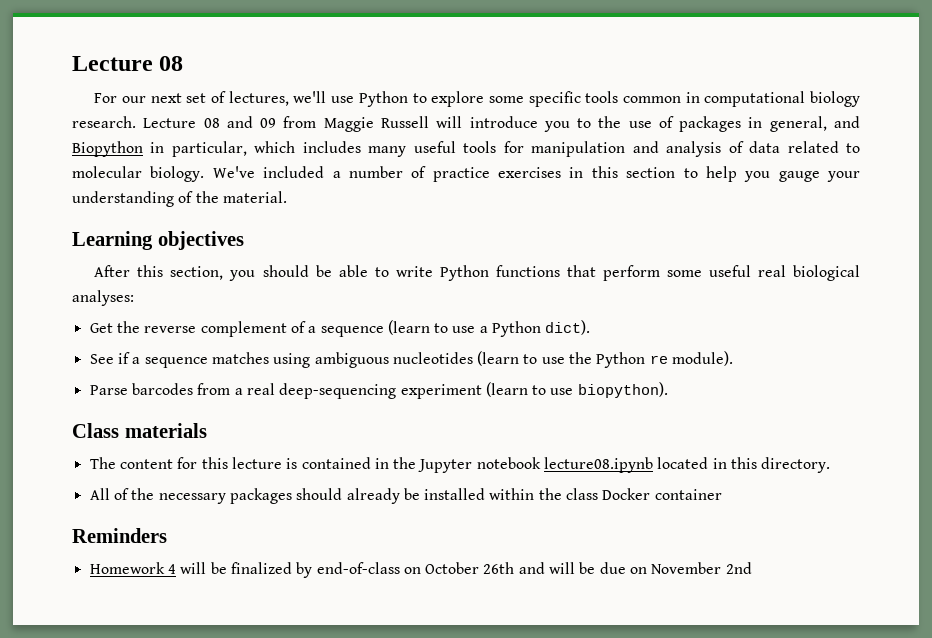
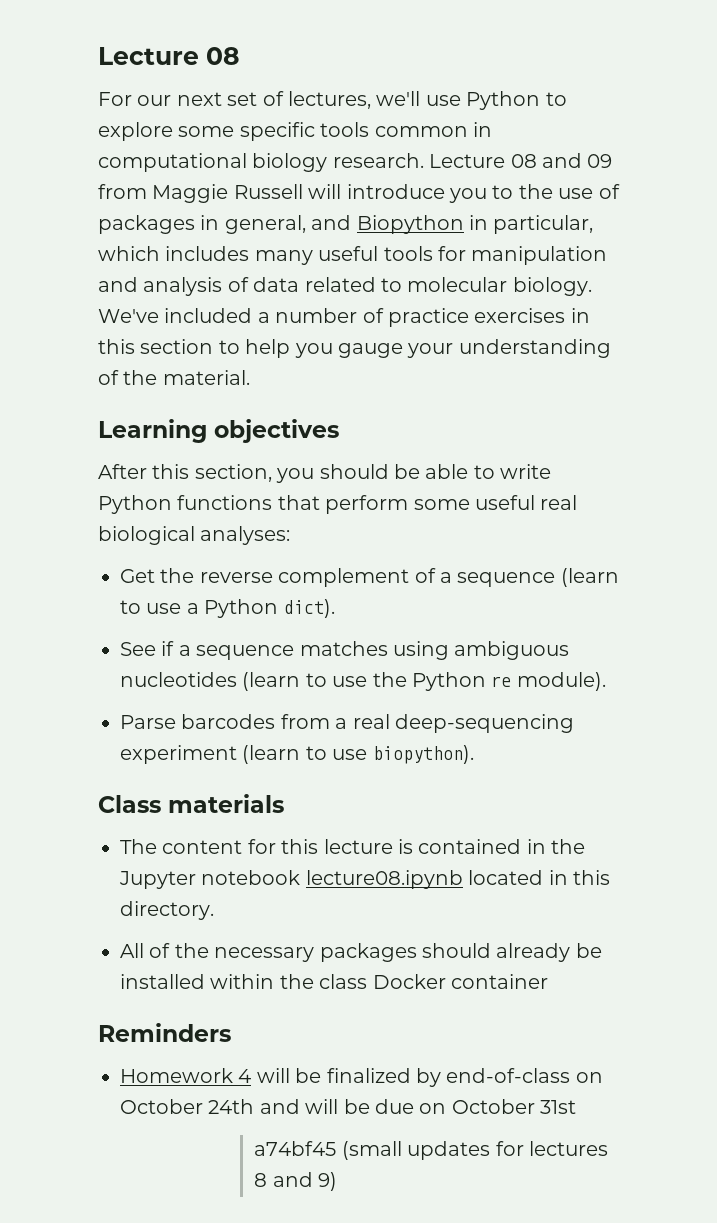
- Homework 4 will be finalized by end-of-class on October 26th and will be due on November 2nd
+ Homework 4 will be finalized by end-of-class on October 24th and will be due on October 31st
+ a74bf45 (small updates for lectures 8 and 9)

